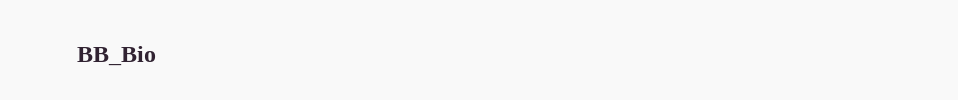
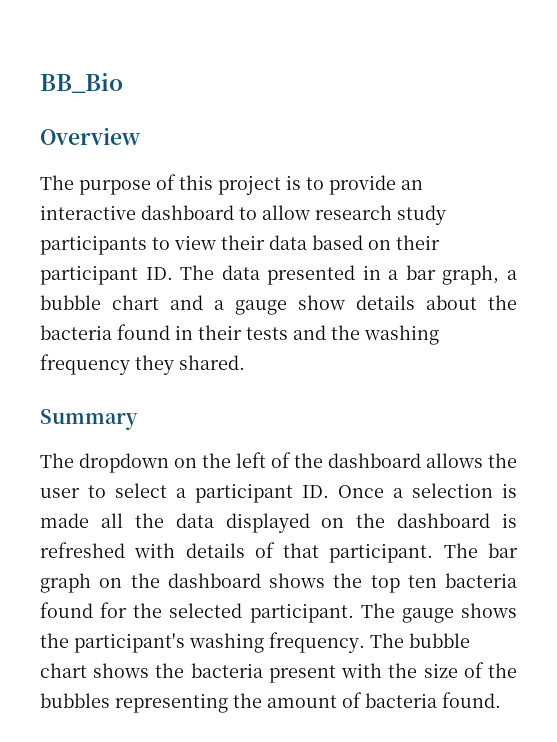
+ Overview
+ The purpose of this project is to provide an interactive dashboard to allow research study participants to view their data based on their participant ID. The data presented in a bar graph, a bubble chart and a gauge show details about the bacteria found in their tests and the washing frequency they shared.
+ Summary
+ The dropdown on the left of the dashboard allows the user to select a participant ID. Once a selection is made all the data displayed on the dashboard is refreshed with details of that participant. The bar graph on the dashboard shows the top ten bacteria found for the selected participant. The gauge shows the participant's washing frequency. The bubble chart shows the bacteria present with the size of the bubbles representing the amount of bacteria found.

